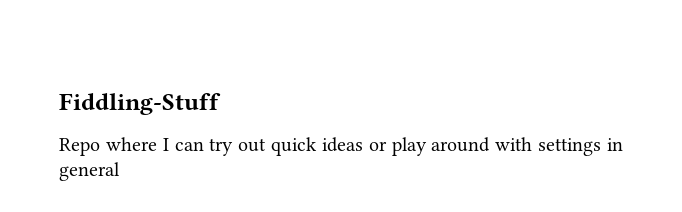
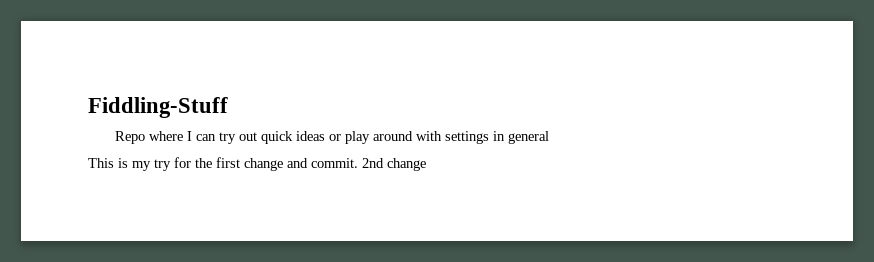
+ This is my try for the first change and commit. 2nd change

